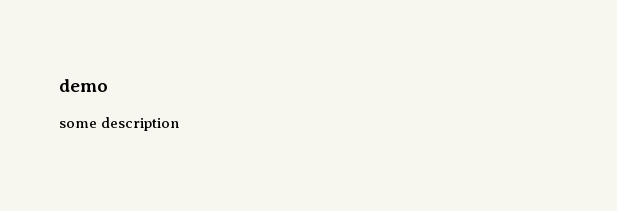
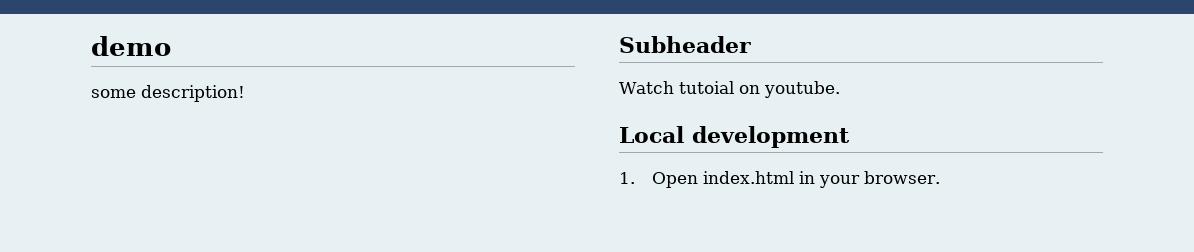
- some description
+ some description!
+ Subheader
+ Watch tutoial on youtube.
+ Local development
+ 1. Open index.html in your browser.

